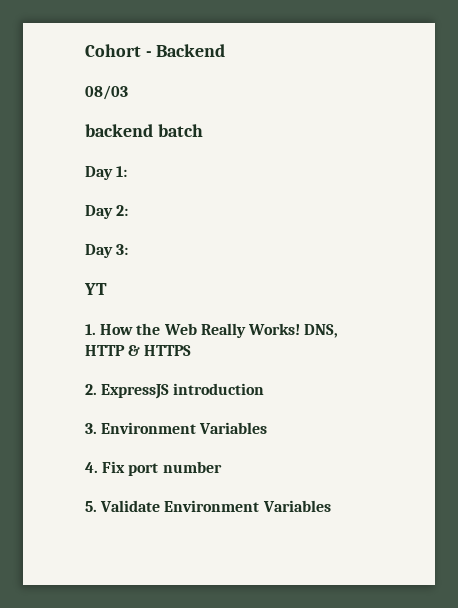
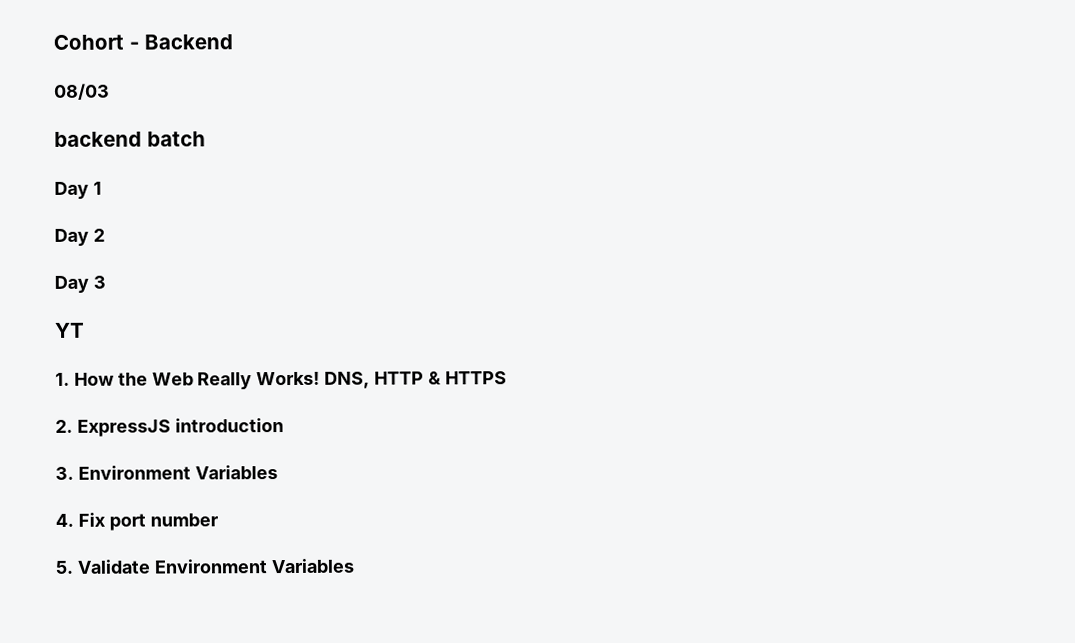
- Day 1:
- Day 2:
- Day 3:
+ Day 1
+ Day 2
+ Day 3

